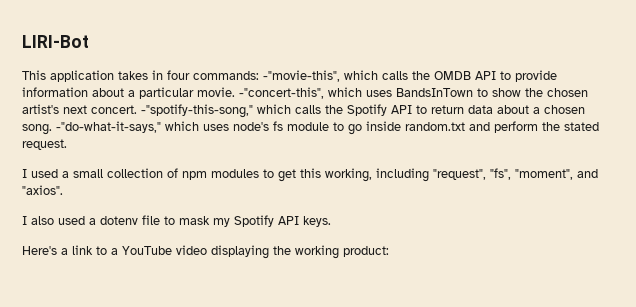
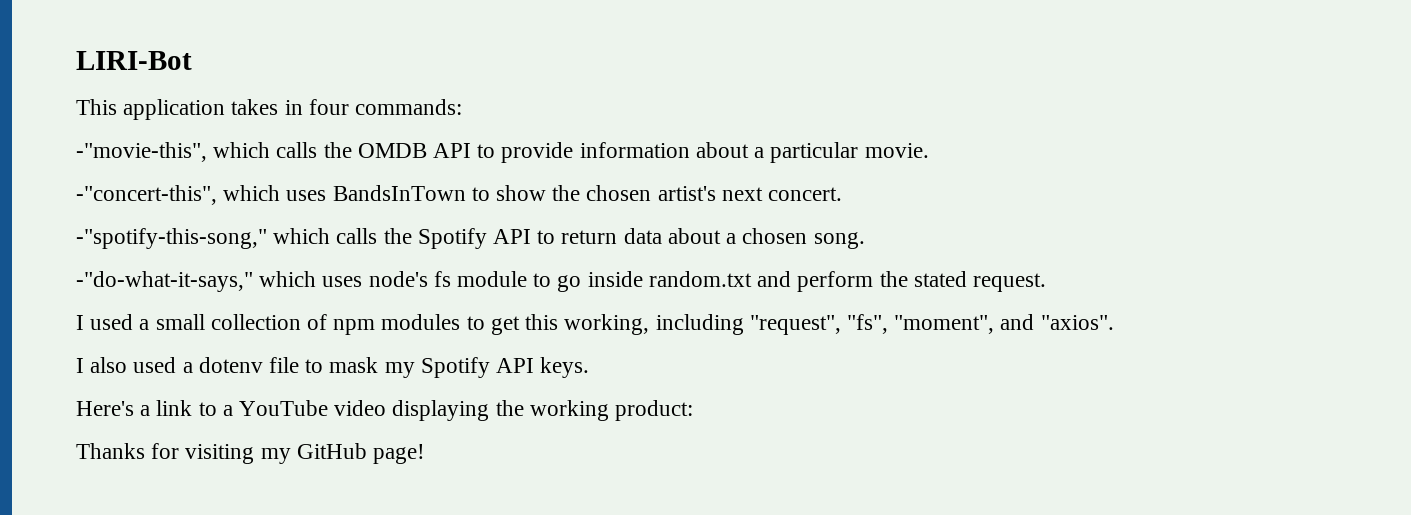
- This application takes in four commands: -"movie-this", which calls the OMDB API to provide information about a particular movie. -"concert-this", which uses BandsInTown to show the chosen artist's next concert. -"spotify-this-song," which calls the Spotify API to return data about a chosen song. -"do-what-it-says," which uses node's fs module to go inside random.txt and perform the stated request.
+ This application takes in four commands:
+ -"movie-this", which calls the OMDB API to provide information about a particular movie.
+ -"concert-this", which uses BandsInTown to show the chosen artist's next concert.
+ -"spotify-this-song," which calls the Spotify API to return data about a chosen song.
+ -"do-what-it-says," which uses node's fs module to go inside random.txt and perform the stated request.
+ Thanks for visiting my GitHub page!

